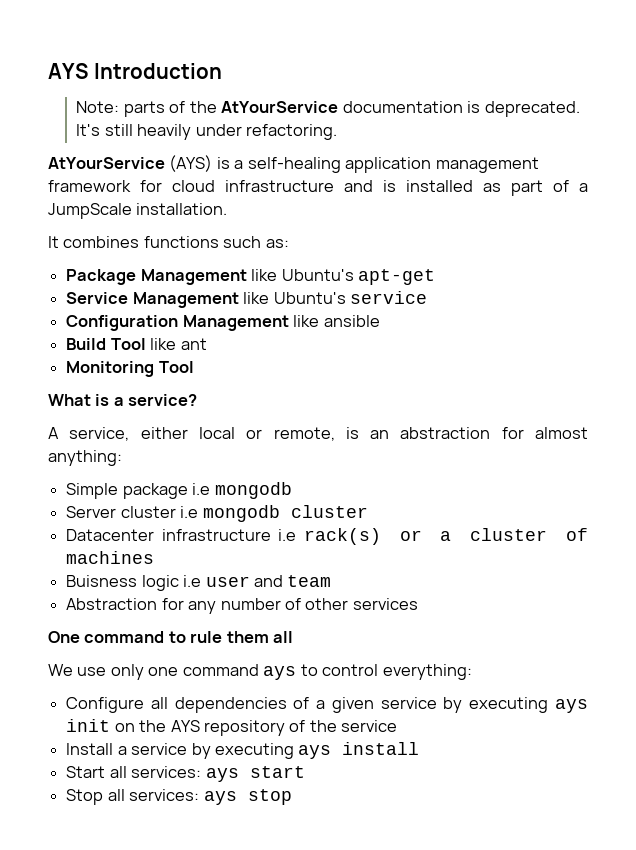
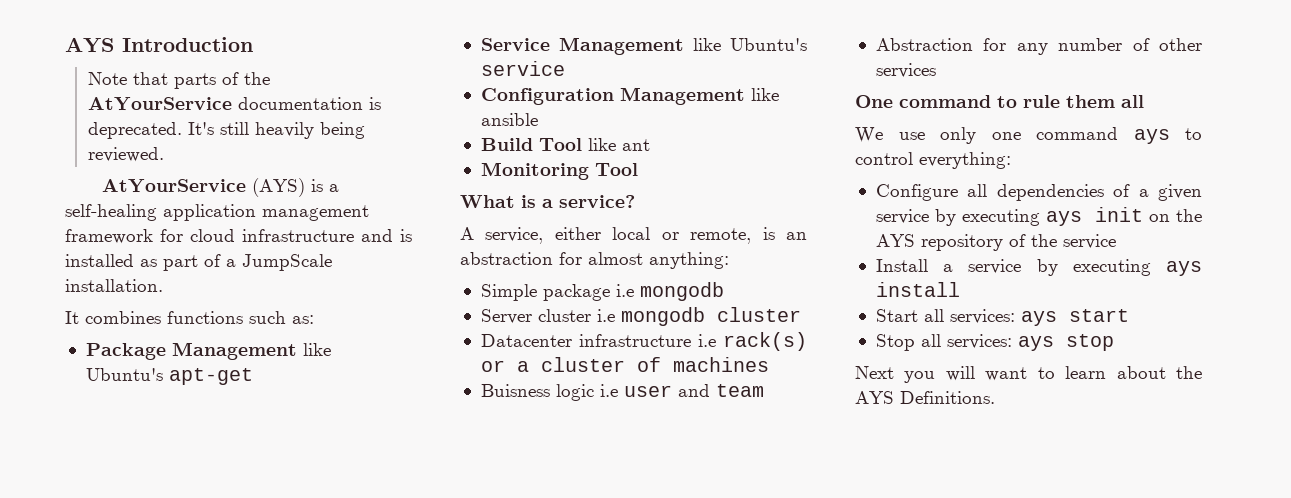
- Note: parts of the AtYourService documentation is deprecated.
+ Note that parts of the AtYourService documentation is deprecated.
- It's still heavily under refactoring.
+ It's still heavily being reviewed.
+ Next you will want to learn about the AYS Definitions.

